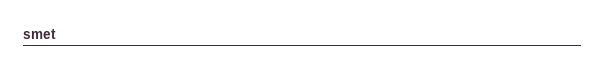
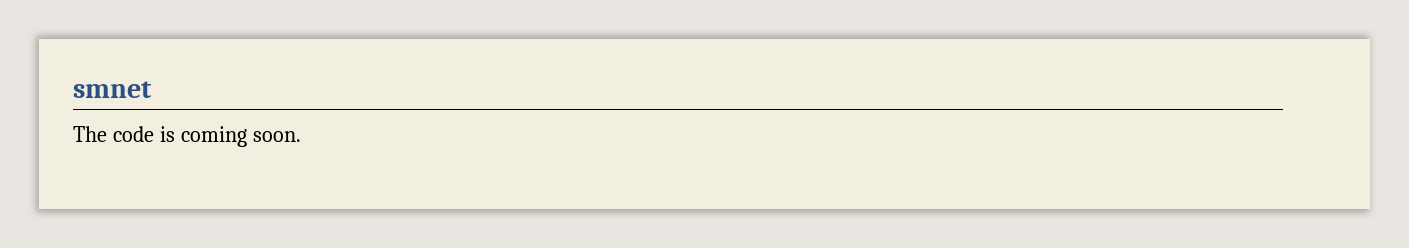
- smet
+ smnet
+ The code is coming soon.

